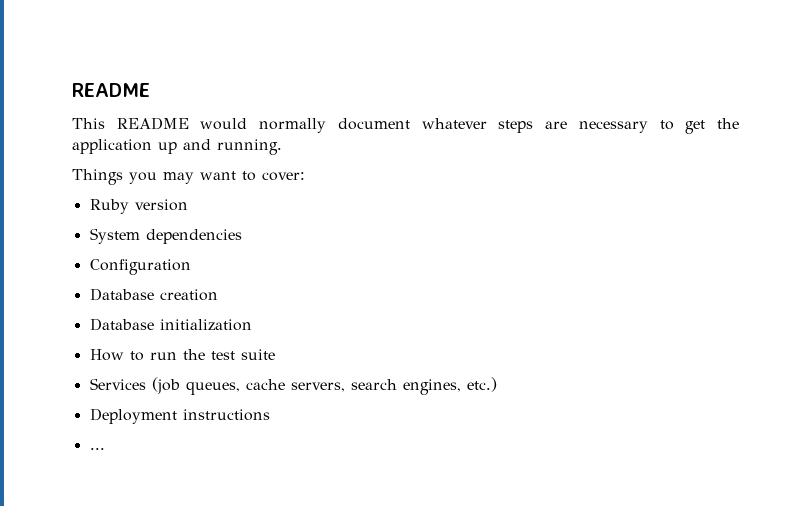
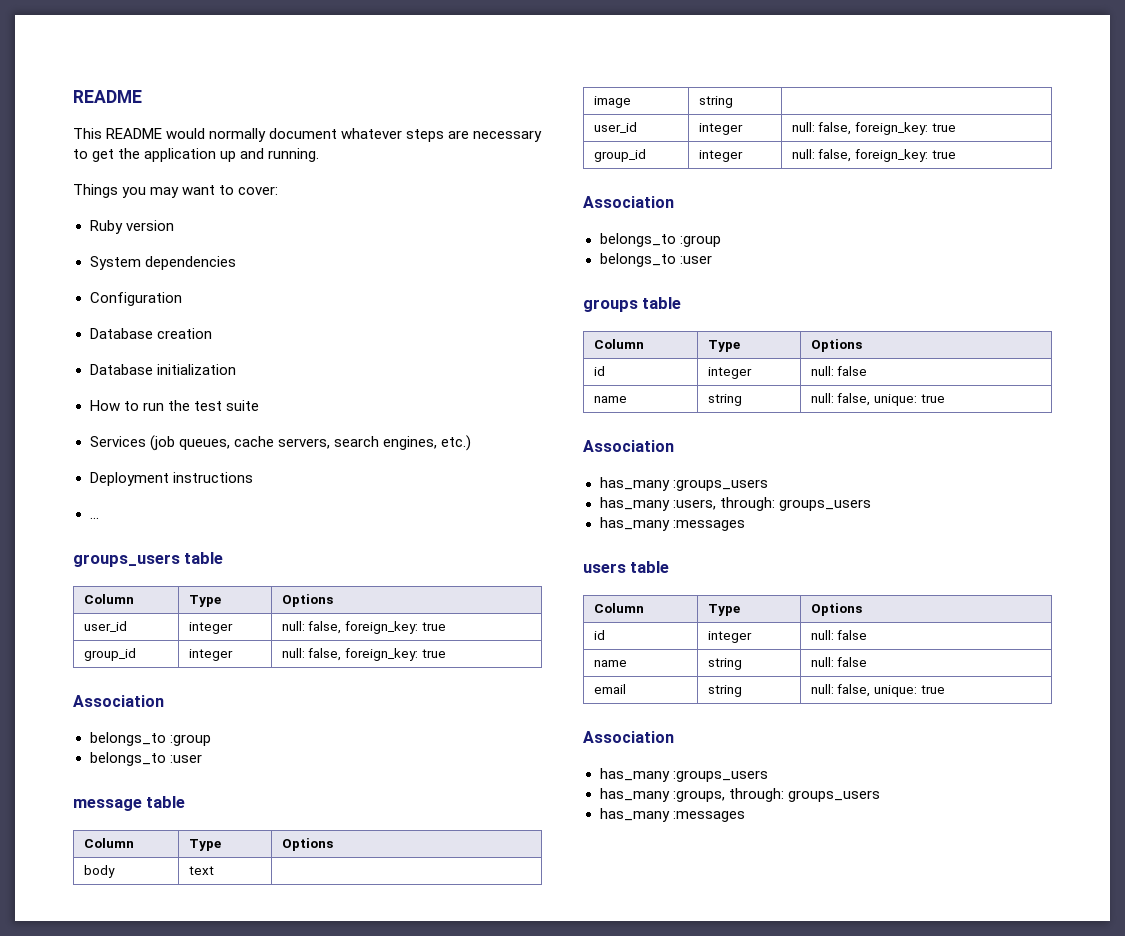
+ groups_users table
+ Column | Type | Options
+ user_id | integer | null: false, foreign_key: true
+ group_id | integer | null: false, foreign_key: true
+ Association
+ belongs_to :group
+ belongs_to :user
+ message table
+ Column | Type | Options
+ body | text |
+ image | string |
+ user_id | integer | null: false, foreign_key: true
+ group_id | integer | null: false, foreign_key: true
+ Association
+ belongs_to :group
+ belongs_to :user
+ groups table
+ Column | Type | Options
+ id | integer | null: false
+ name | string | null: false, unique: true
+ Association
+ has_many :groups_users
+ has_many :users, through: groups_users
+ has_many :messages
+ users table
+ Column | Type | Options
+ id | integer | null: false
+ name | string | null: false
+ email | string | null: false, unique: true
+ Association
+ has_many :groups_users
+ has_many :groups, through: groups_users
+ has_many :messages

